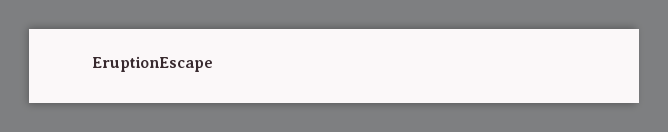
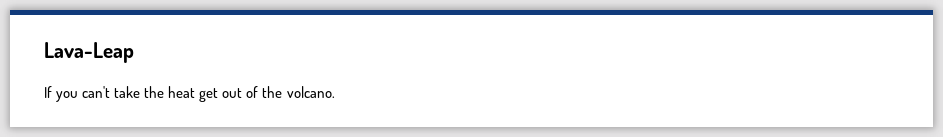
- EruptionEscape
+ Lava-Leap
+ If you can't take the heat get out of the volcano.

